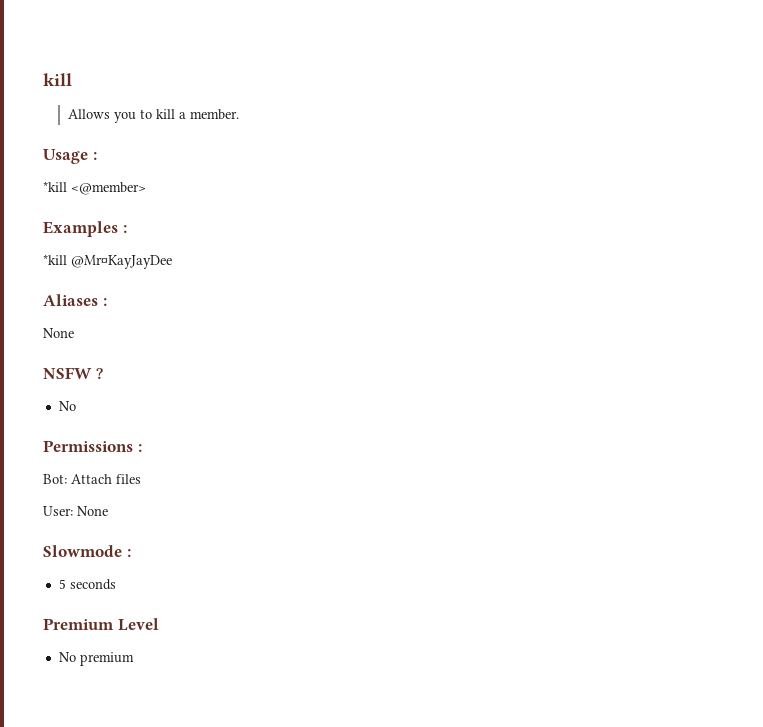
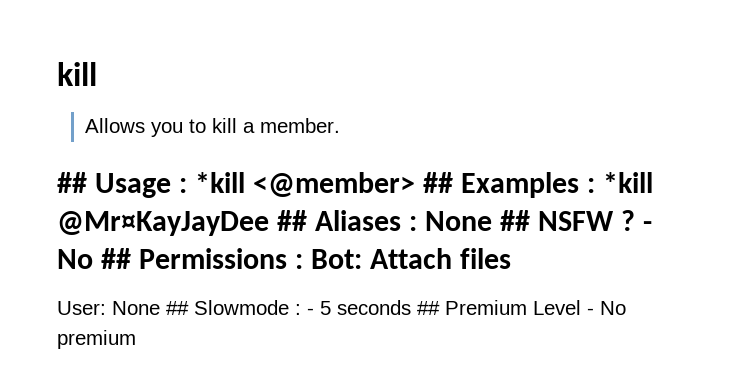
- Usage :
- *kill <@member>
- Examples :
- *kill @Mr¤KayJayDee
- Aliases :
- None
- NSFW ?
- No
- Permissions :
- Bot: Attach files
+ ## Usage : *kill <@member> ## Examples : *kill @Mr¤KayJayDee ## Aliases : None ## NSFW ? - No ## Permissions : Bot: Attach files
- User: None
- Slowmode :
- 5 seconds
- Premium Level
- No premium
+ User: None ## Slowmode : - 5 seconds ## Premium Level - No premium

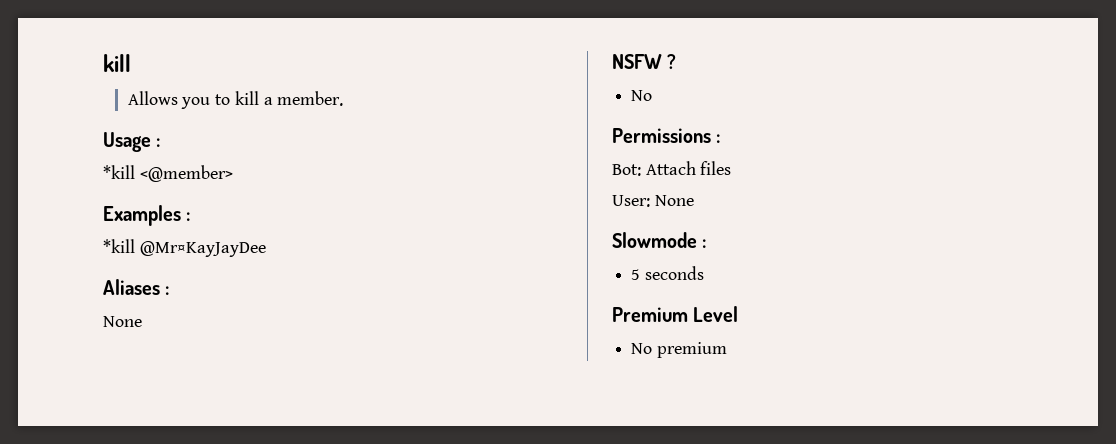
- ## Usage : *kill <@member> ## Examples : *kill @Mr¤KayJayDee ## Aliases : None ## NSFW ? - No ## Permissions : Bot: Attach files
+ Usage :
+ *kill <@member>
+ Examples :
+ *kill @Mr¤KayJayDee
+ Aliases :
+ None
+ NSFW ?
+ No
+ Permissions :
+ Bot: Attach files
- User: None ## Slowmode : - 5 seconds ## Premium Level - No premium
+ User: None
+ Slowmode :
+ 5 seconds
+ Premium Level
+ No premium

